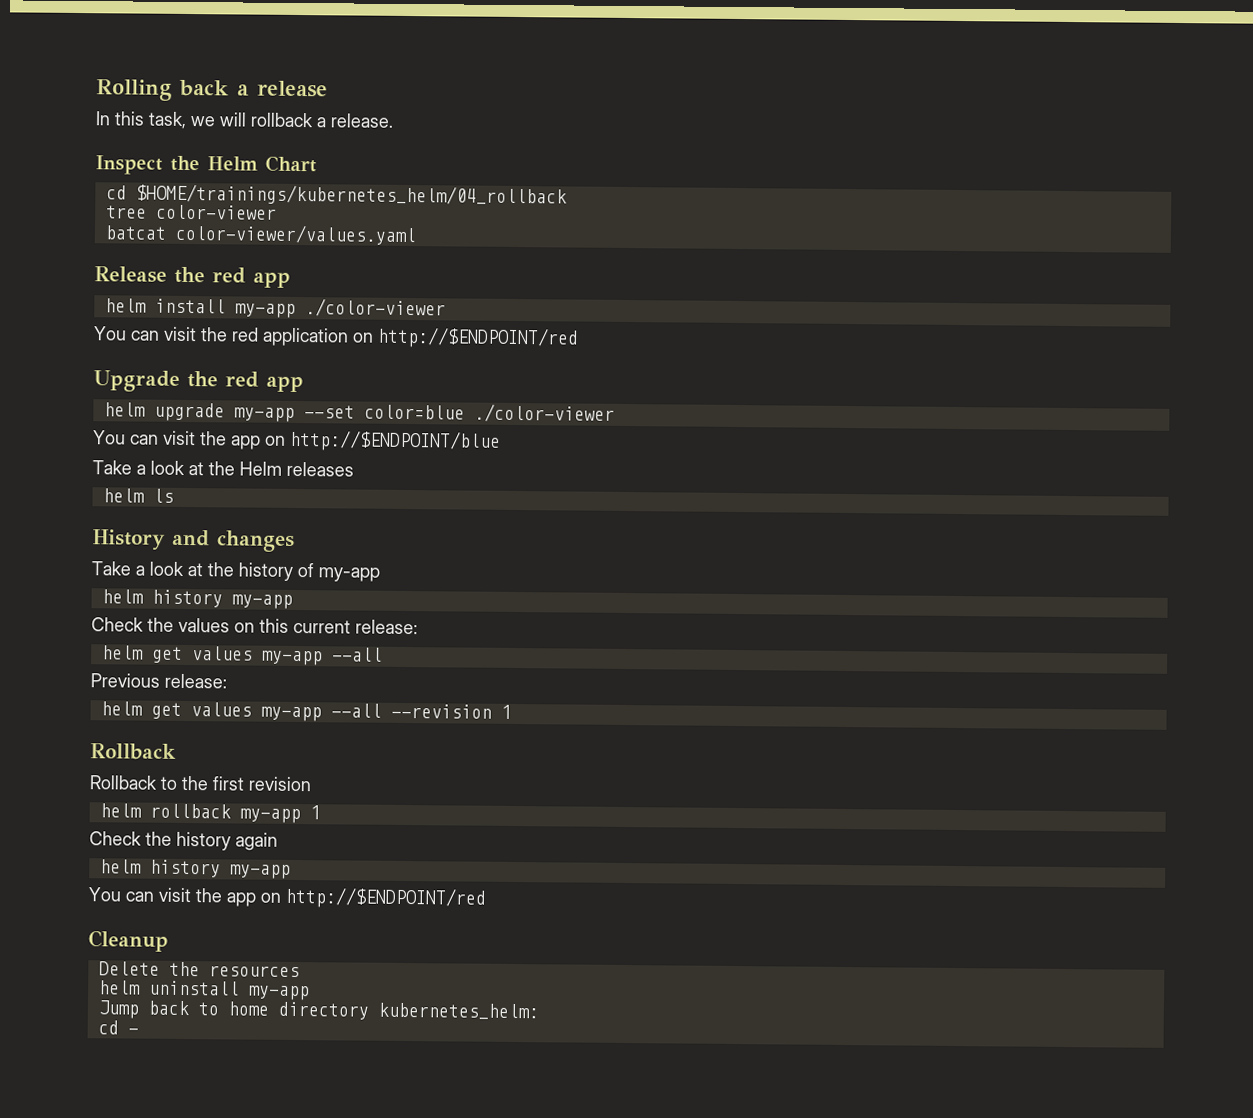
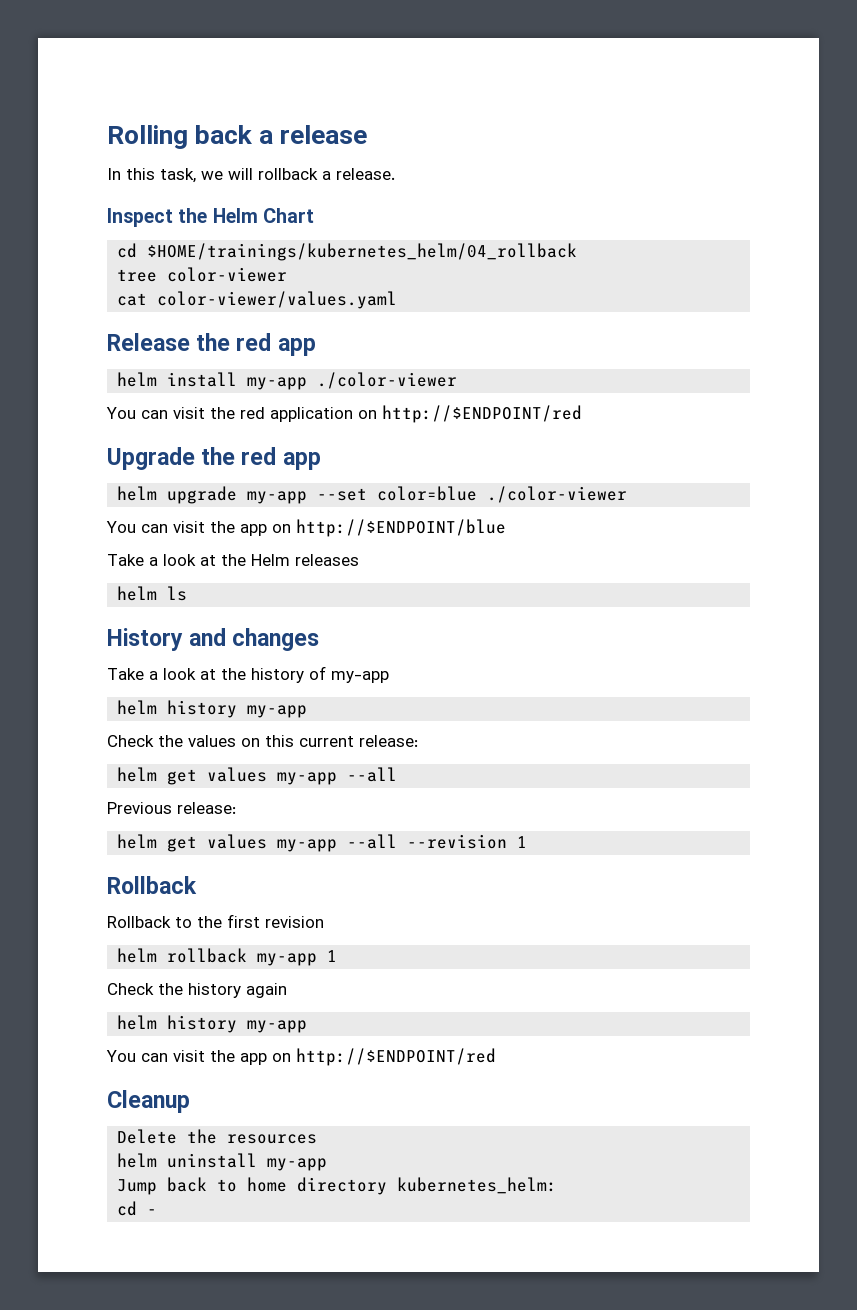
- batcat color-viewer/values.yaml
+ cat color-viewer/values.yaml

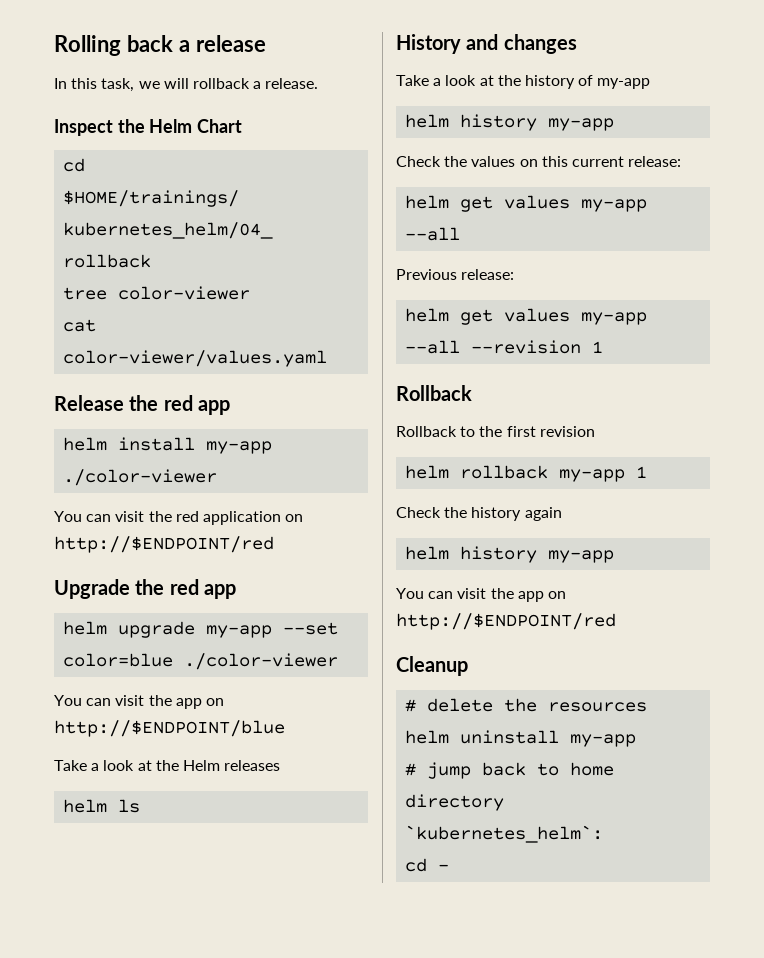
- Delete the resources
+ # delete the resources
- Jump back to home directory kubernetes_helm:
+ # jump back to home directory `kubernetes_helm`:

